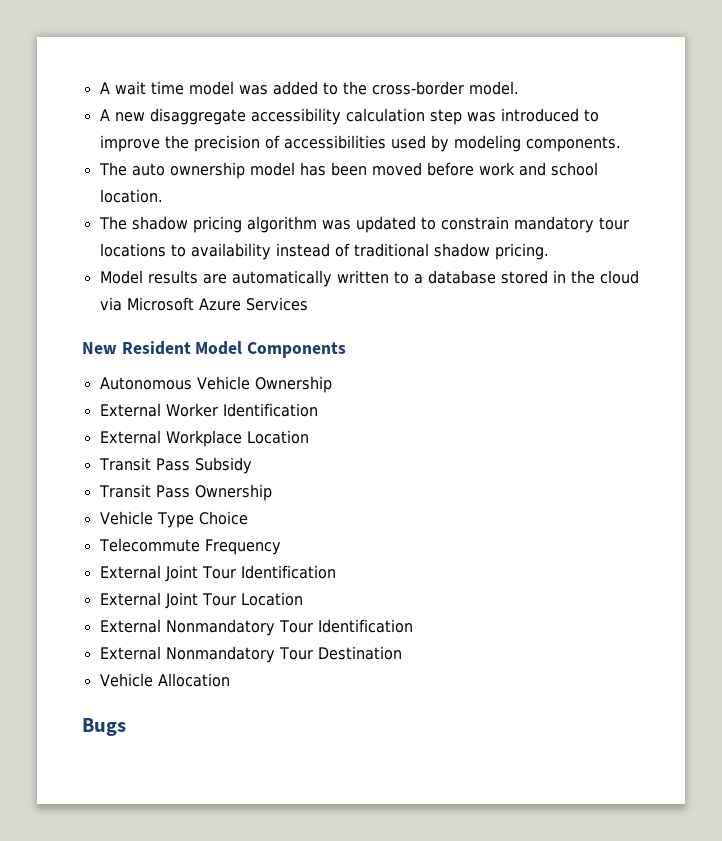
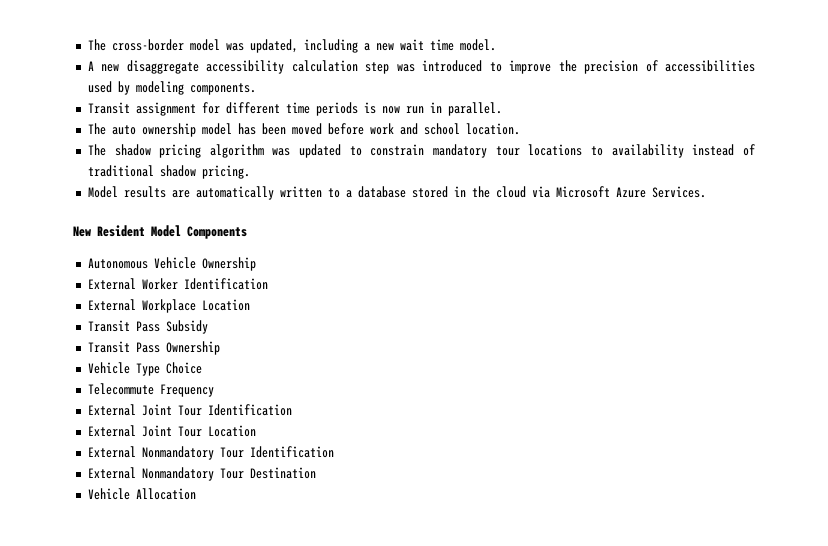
- A wait time model was added to the cross-border model.
+ The cross-border model was updated, including a new wait time model.
+ Transit assignment for different time periods is now run in parallel.
- Model results are automatically written to a database stored in the cloud via Microsoft Azure Services
+ Model results are automatically written to a database stored in the cloud via Microsoft Azure Services.
- Bugs

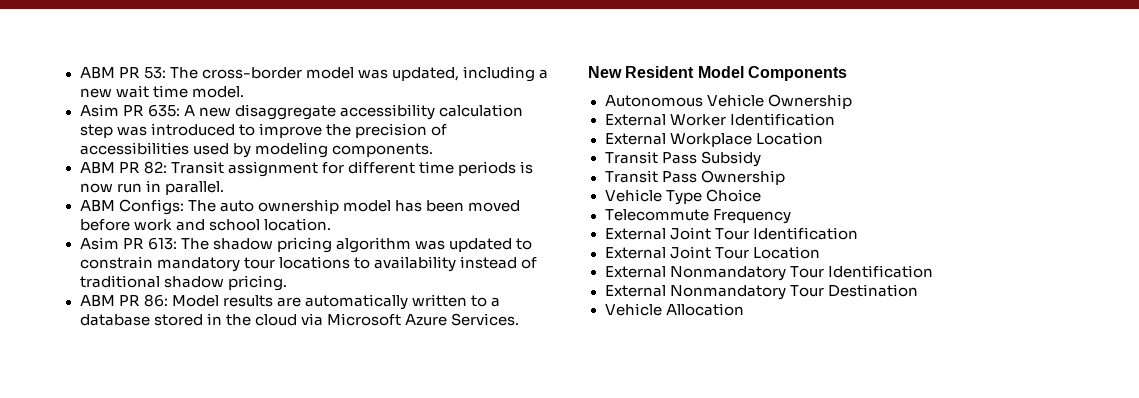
- The cross-border model was updated, including a new wait time model.
+ ABM PR 53: The cross-border model was updated, including a new wait time model.
- A new disaggregate accessibility calculation step was introduced to improve the precision of accessibilities used by modeling components.
+ Asim PR 635: A new disaggregate accessibility calculation step was introduced to improve the precision of accessibilities used by modeling components.
- Transit assignment for different time periods is now run in parallel.
+ ABM PR 82: Transit assignment for different time periods is now run in parallel.
- The auto ownership model has been moved before work and school location.
+ ABM Configs: The auto ownership model has been moved before work and school location.
- The shadow pricing algorithm was updated to constrain mandatory tour locations to availability instead of traditional shadow pricing.
+ Asim PR 613: The shadow pricing algorithm was updated to constrain mandatory tour locations to availability instead of traditional shadow pricing.
- Model results are automatically written to a database stored in the cloud via Microsoft Azure Services.
+ ABM PR 86: Model results are automatically written to a database stored in the cloud via Microsoft Azure Services.

